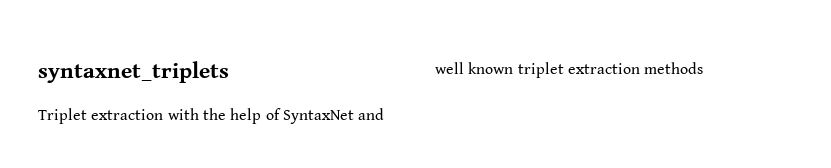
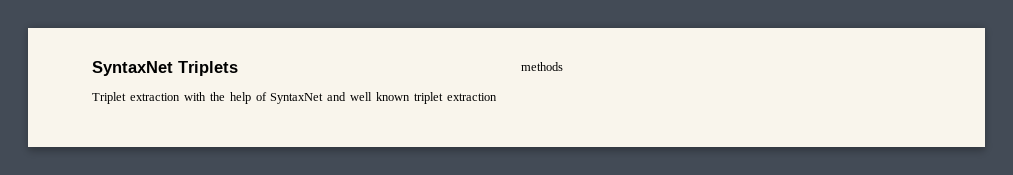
- syntaxnet_triplets
+ SyntaxNet Triplets

